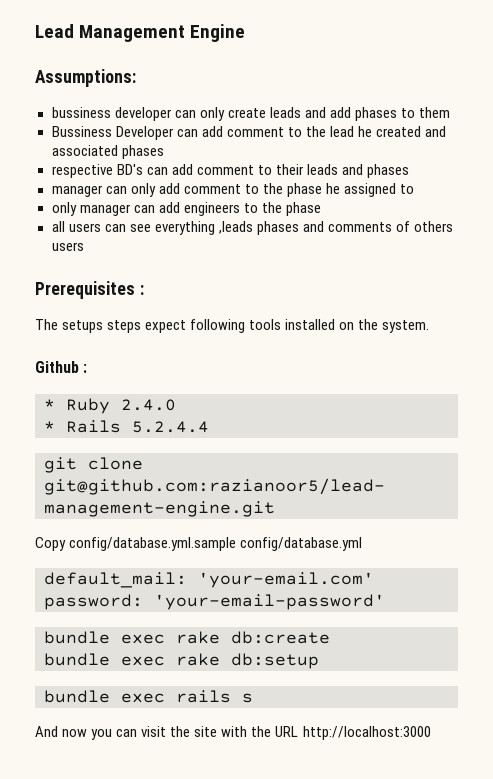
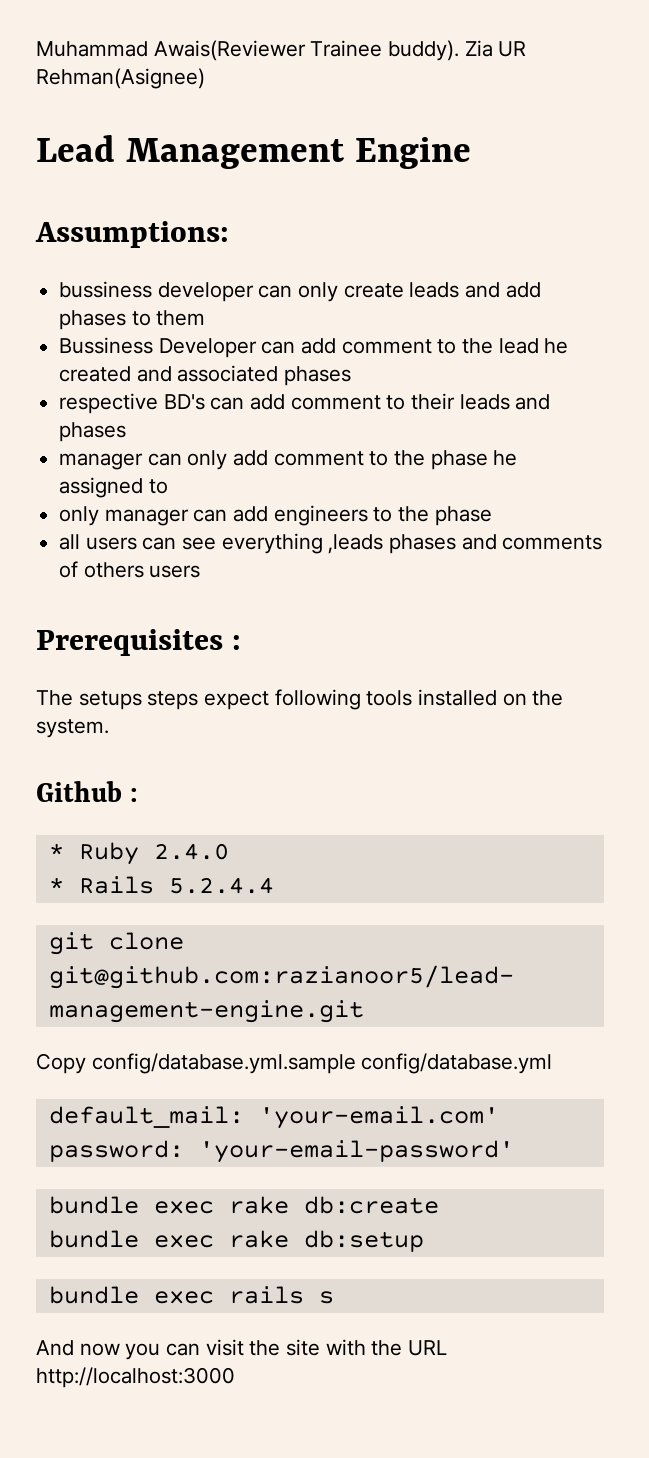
+ Muhammad Awais(Reviewer Trainee buddy). Zia UR Rehman(Asignee)

